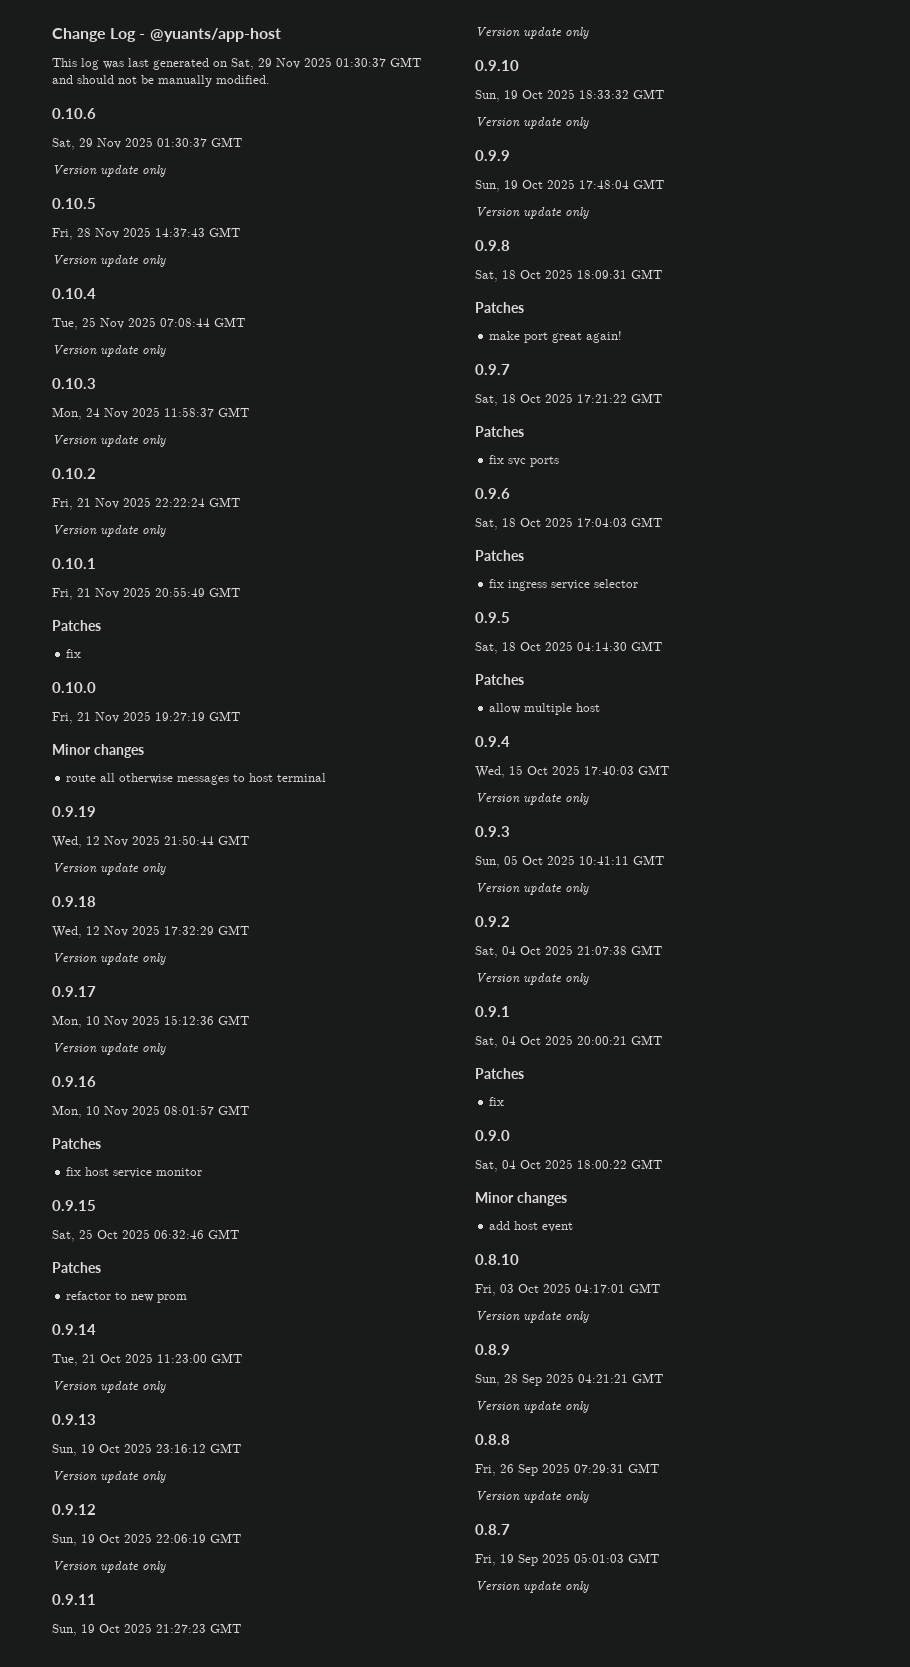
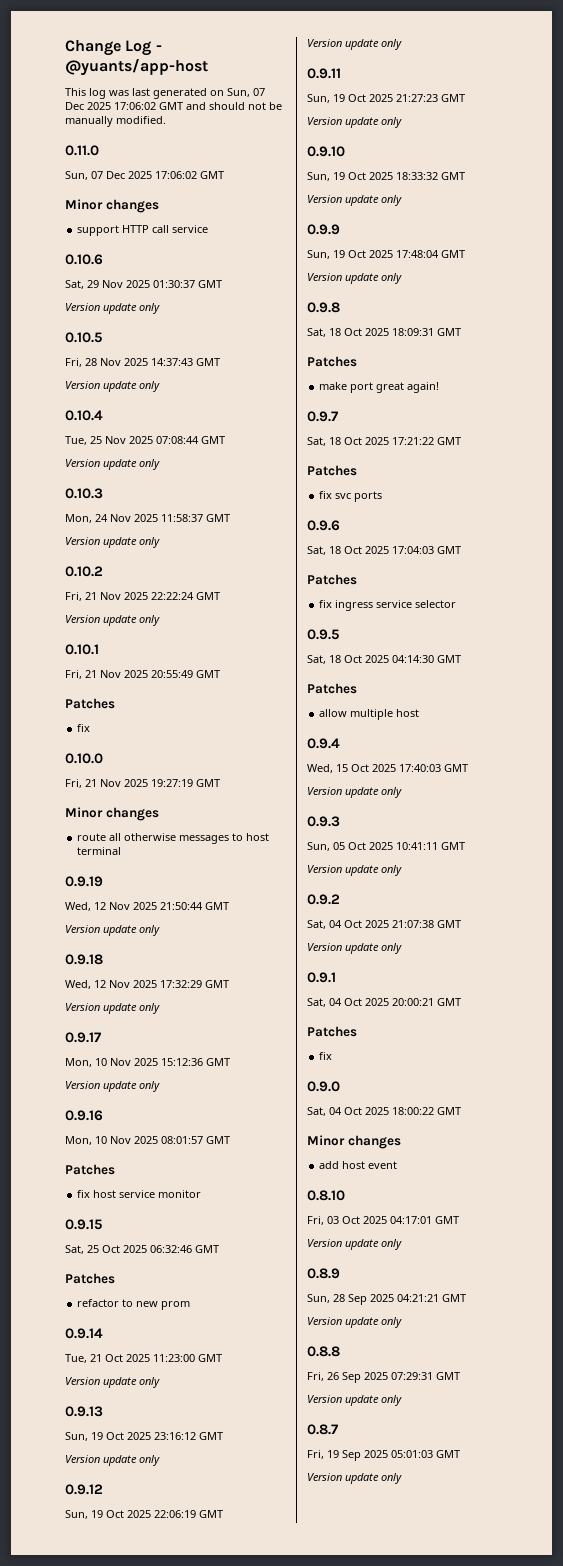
- This log was last generated on Sat, 29 Nov 2025 01:30:37 GMT and should not be manually modified.
+ This log was last generated on Sun, 07 Dec 2025 17:06:02 GMT and should not be manually modified.
+ 0.11.0
+ Sun, 07 Dec 2025 17:06:02 GMT
+ Minor changes
+ support HTTP call service

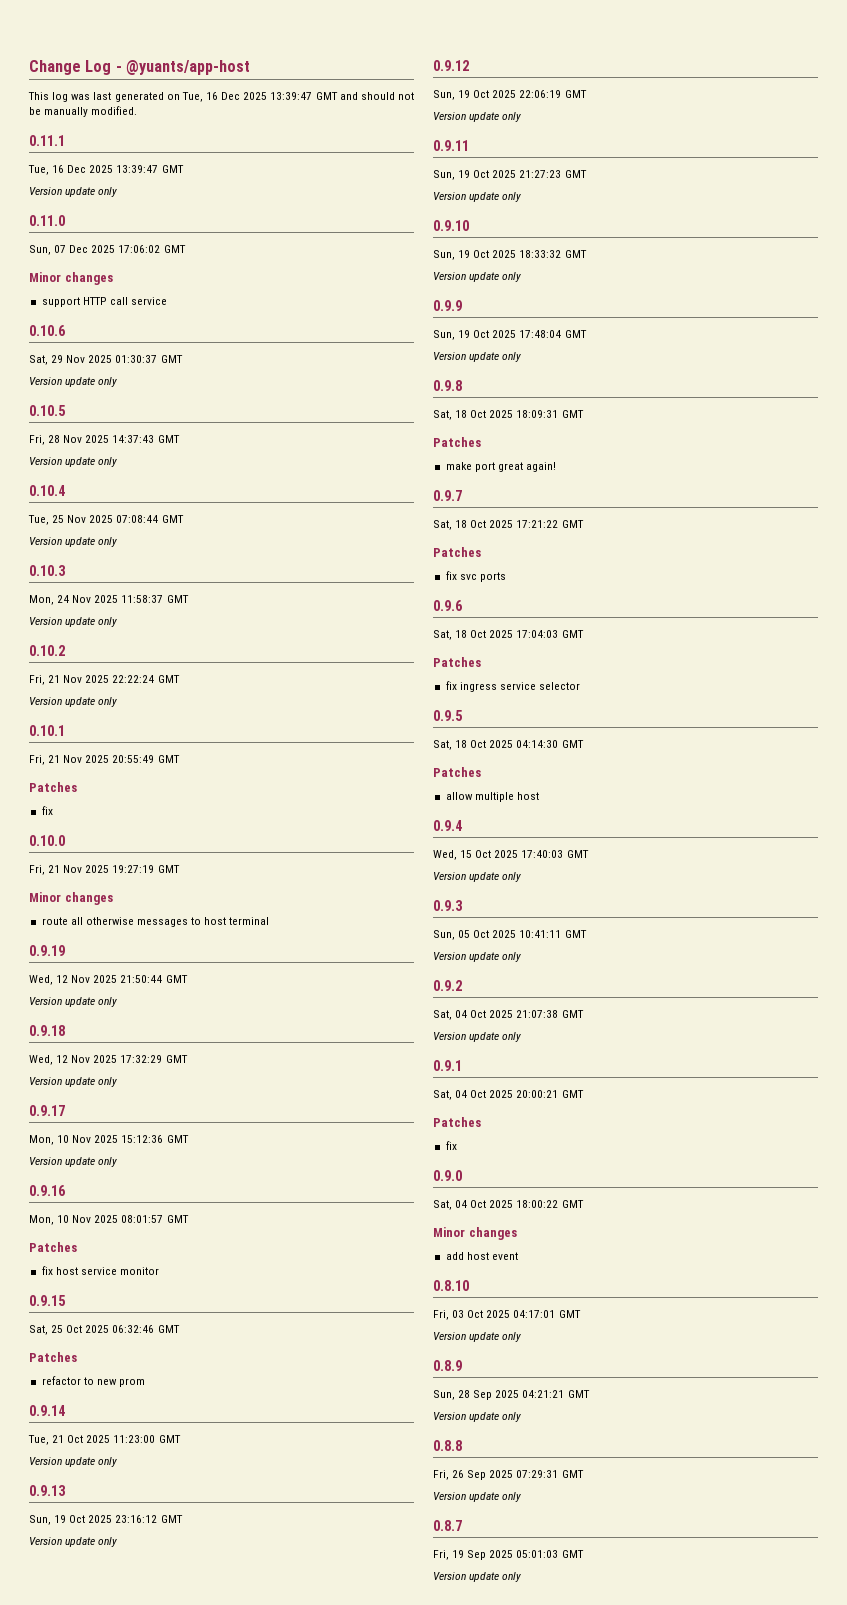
- This log was last generated on Sun, 07 Dec 2025 17:06:02 GMT and should not be manually modified.
+ This log was last generated on Tue, 16 Dec 2025 13:39:47 GMT and should not be manually modified.
+ 0.11.1
+ Tue, 16 Dec 2025 13:39:47 GMT
+ Version update only

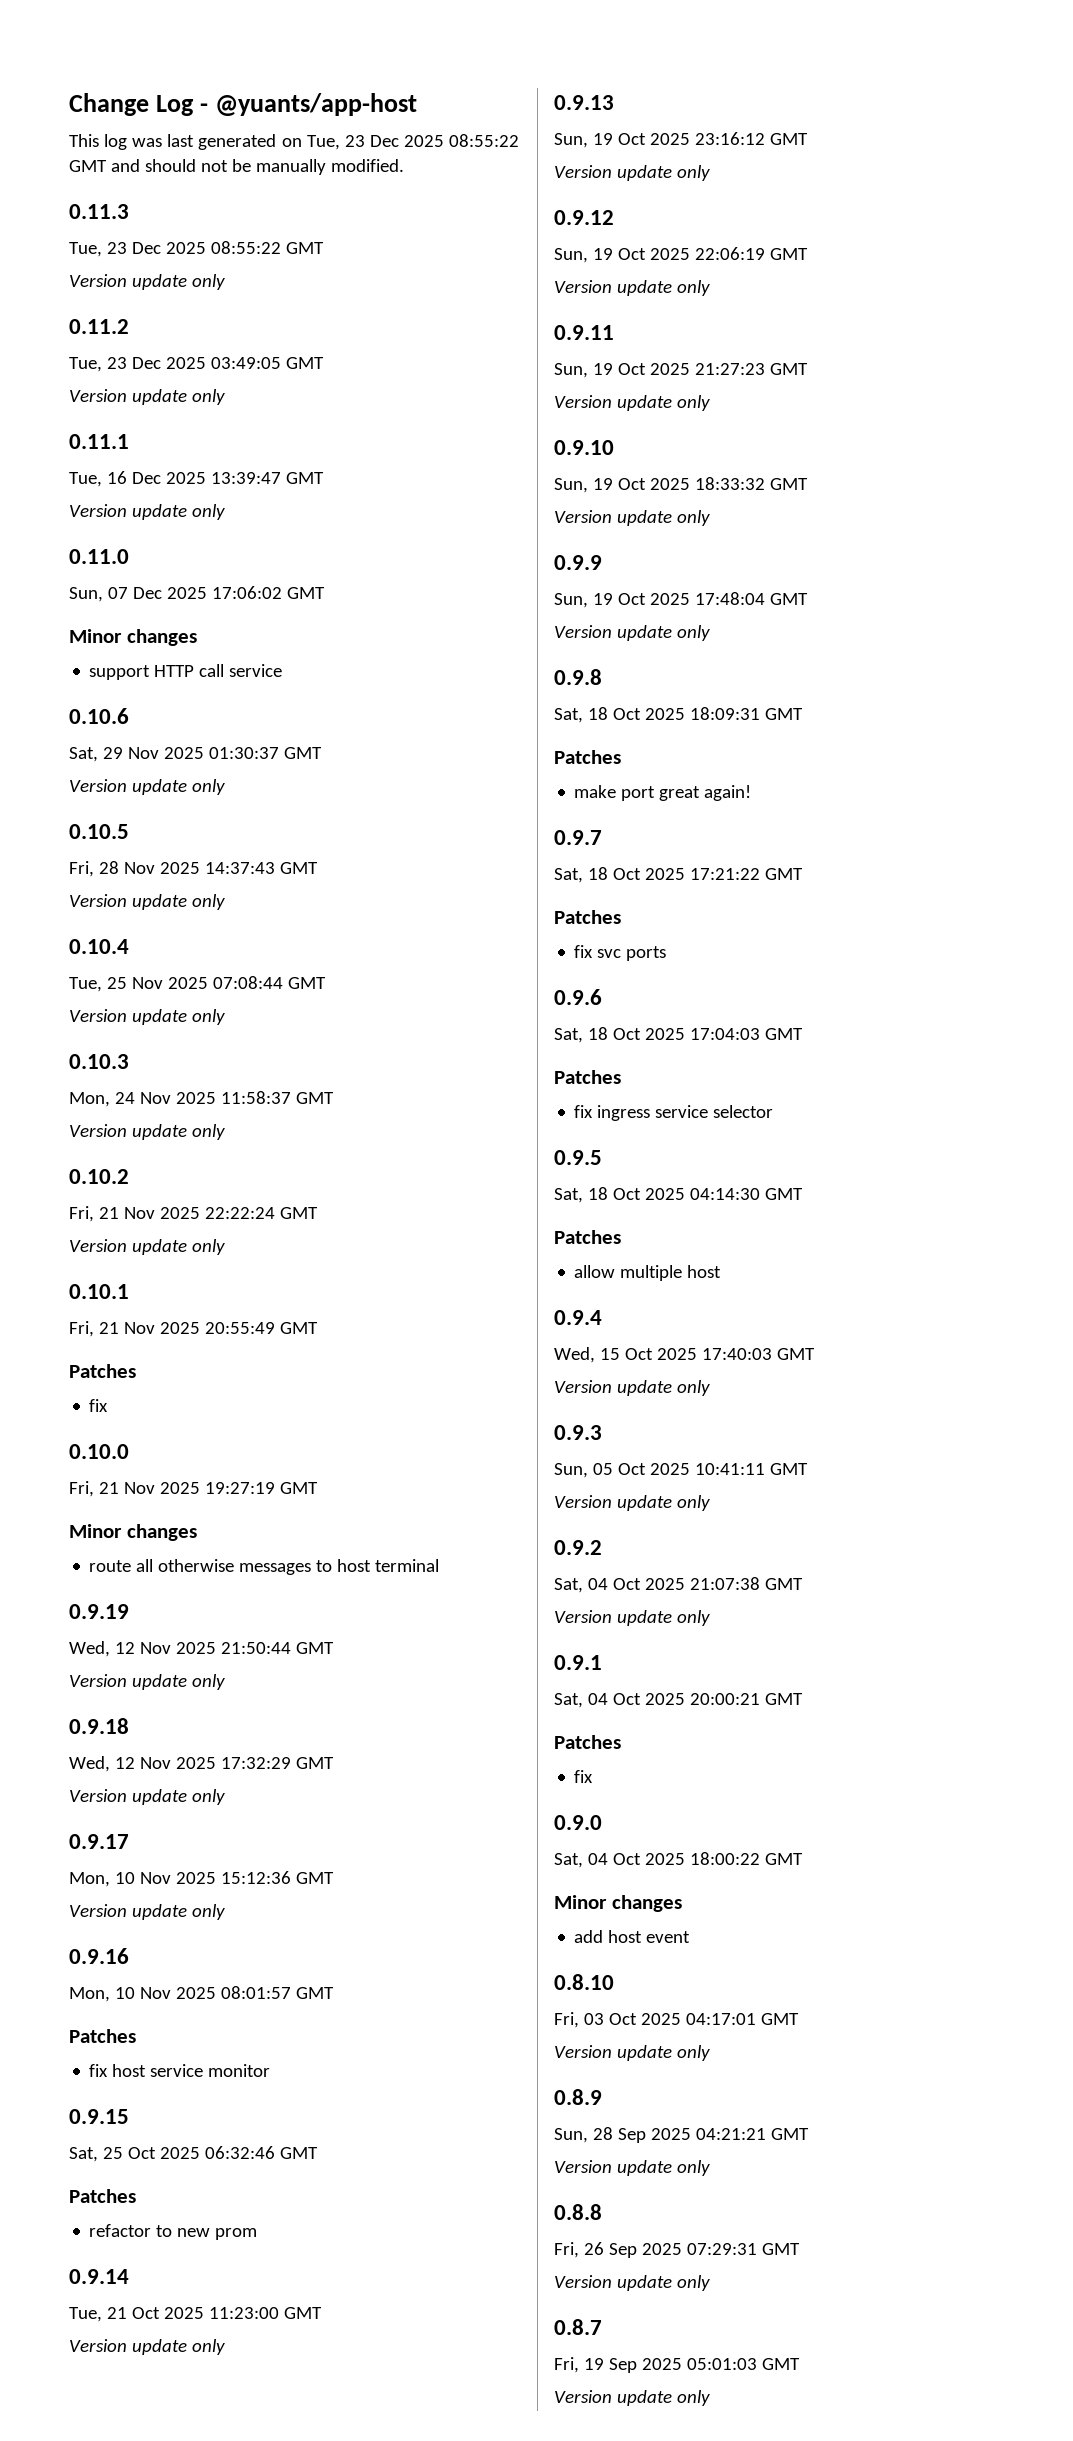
- This log was last generated on Tue, 16 Dec 2025 13:39:47 GMT and should not be manually modified.
+ This log was last generated on Tue, 23 Dec 2025 08:55:22 GMT and should not be manually modified.
+ 0.11.3
+ Tue, 23 Dec 2025 08:55:22 GMT
+ Version update only
+ 0.11.2
+ Tue, 23 Dec 2025 03:49:05 GMT
+ Version update only

